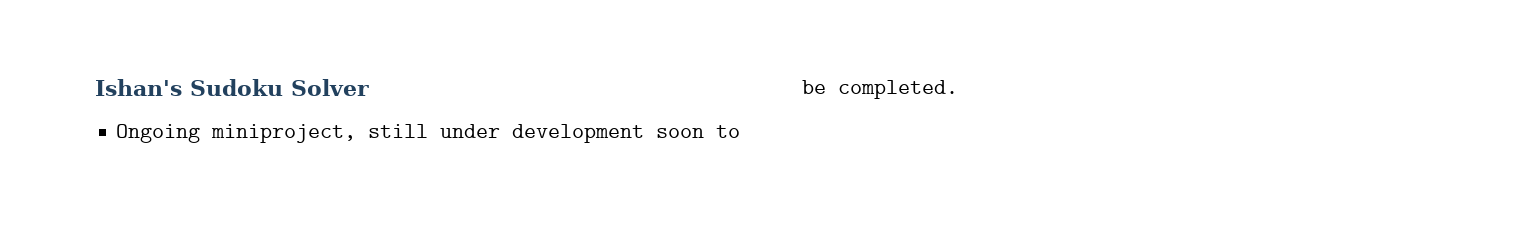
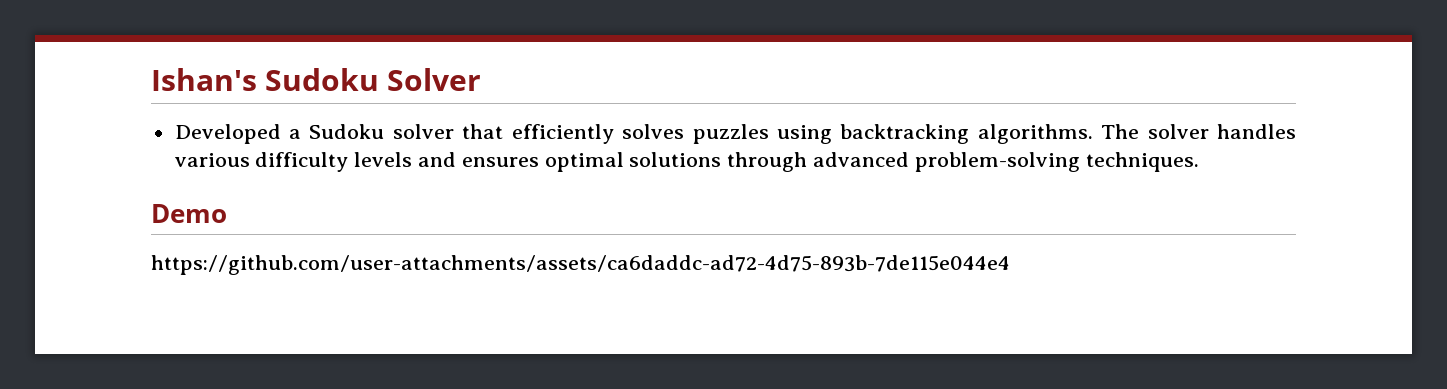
- Ongoing miniproject, still under development soon to be completed.
+ Developed a Sudoku solver that efficiently solves puzzles using backtracking algorithms. The solver handles various difficulty levels and ensures optimal solutions through advanced problem-solving techniques.
+ Demo
+ https://github.com/user-attachments/assets/ca6daddc-ad72-4d75-893b-7de115e044e4

